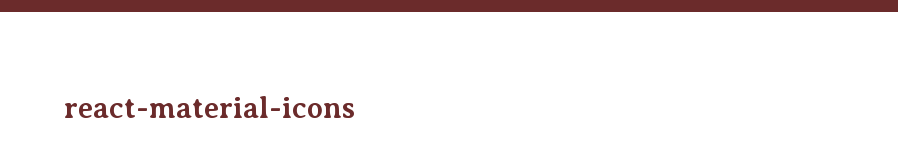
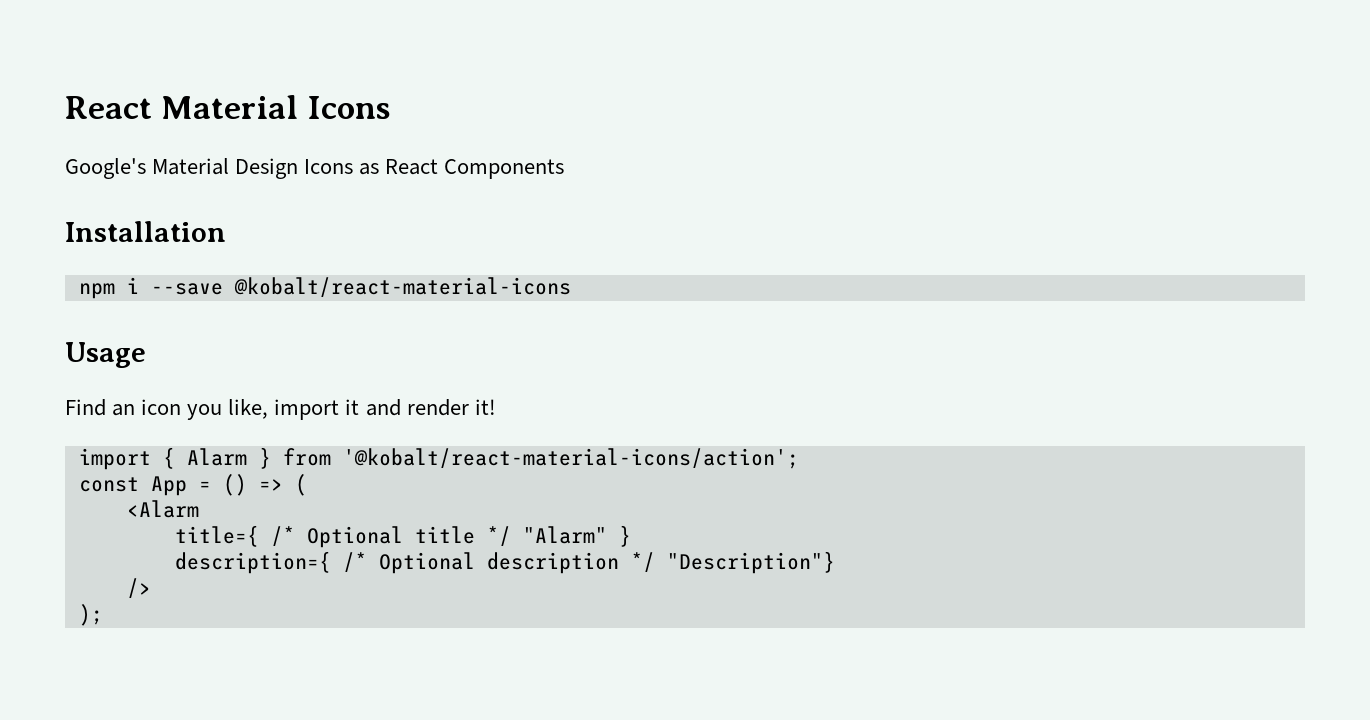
- react-material-icons
+ React Material Icons
+ Google's Material Design Icons as React Components
+ Installation
+ npm i --save @kobalt/react-material-icons
+ Usage
+ Find an icon you like, import it and render it!
+ import { Alarm } from '@kobalt/react-material-icons/action';
+ const App = () => (
+ <Alarm
+ title={ /* Optional title */ "Alarm" }
+ description={ /* Optional description */ "Description"}
+ />
+ );

